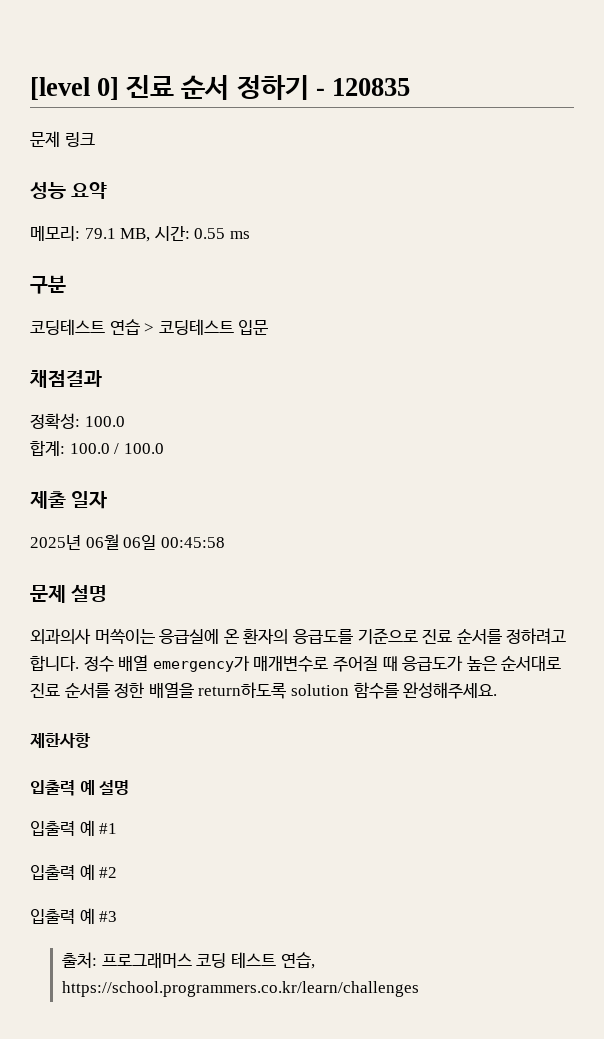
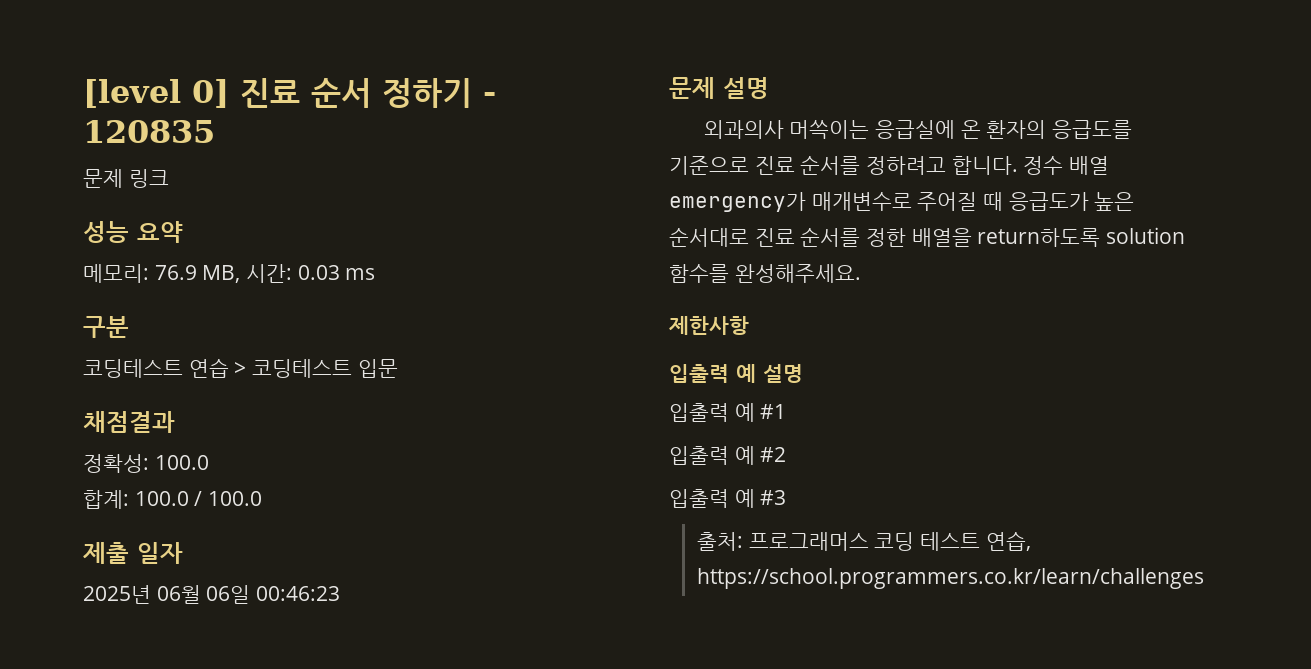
- 메모리: 79.1 MB, 시간: 0.55 ms
+ 메모리: 76.9 MB, 시간: 0.03 ms
- 2025년 06월 06일 00:45:58
+ 2025년 06월 06일 00:46:23

